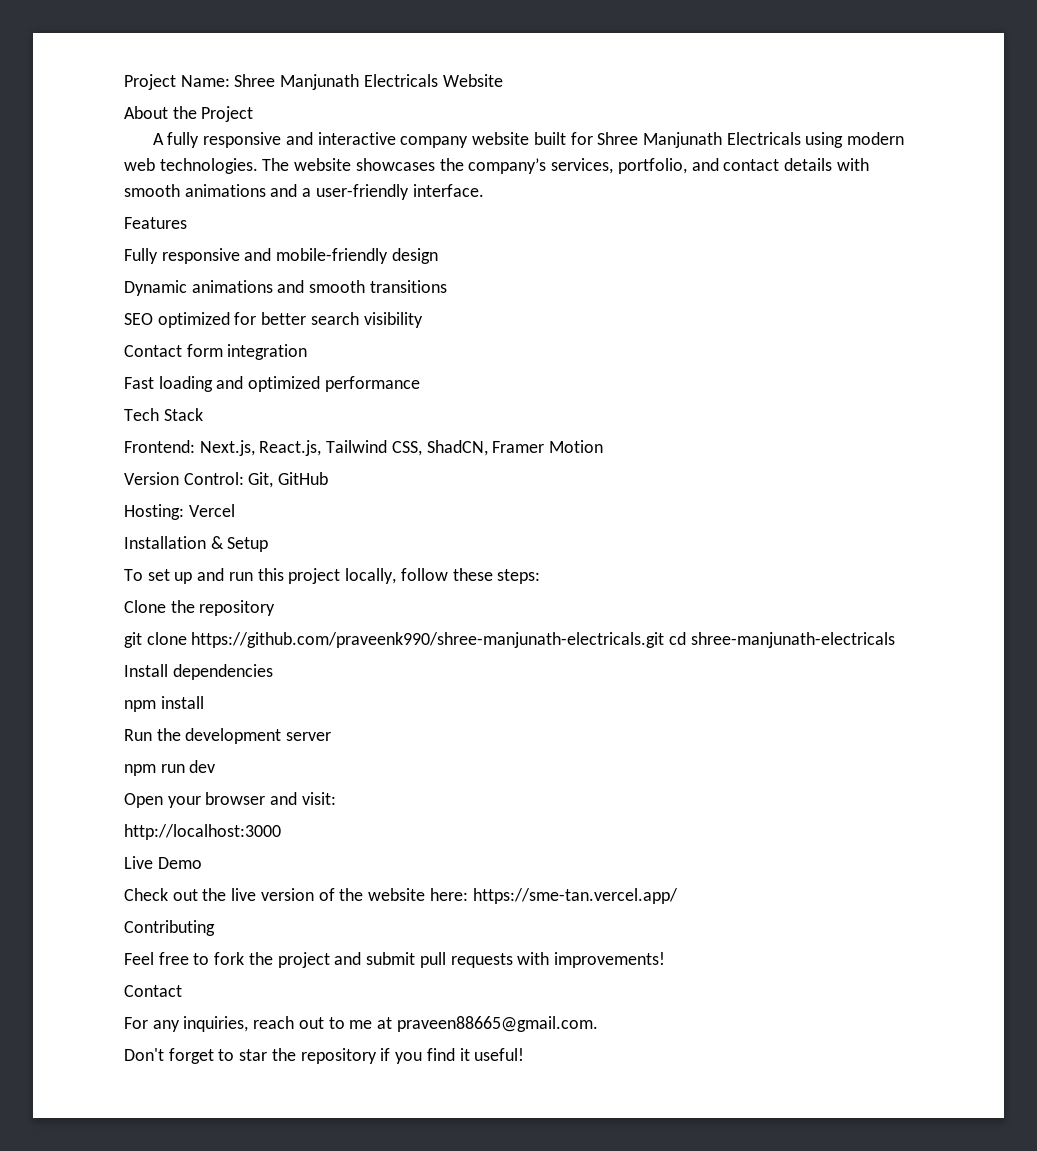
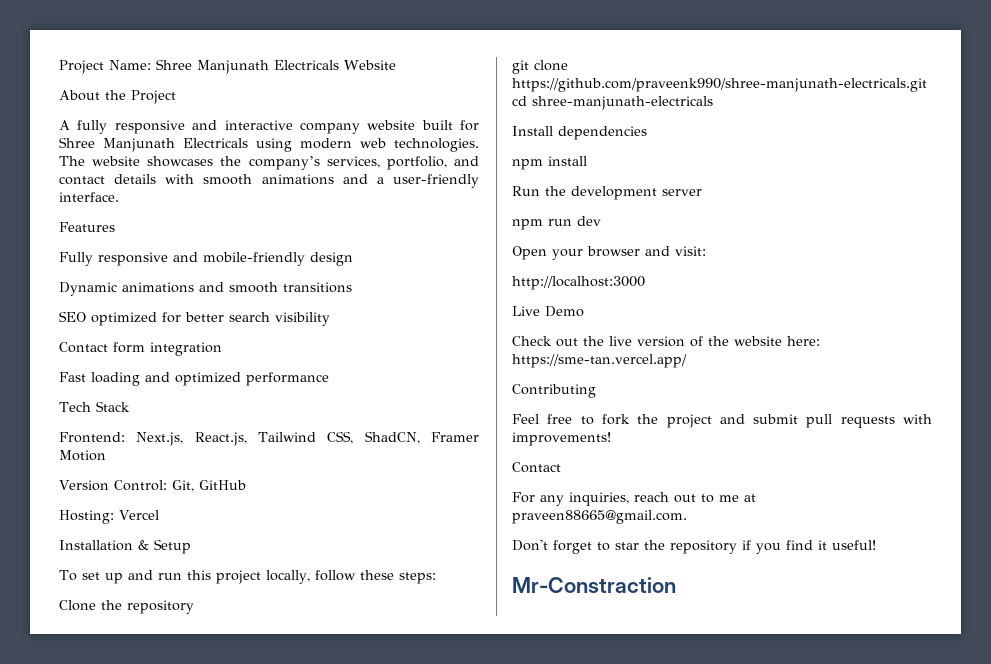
+ Mr-Constraction

